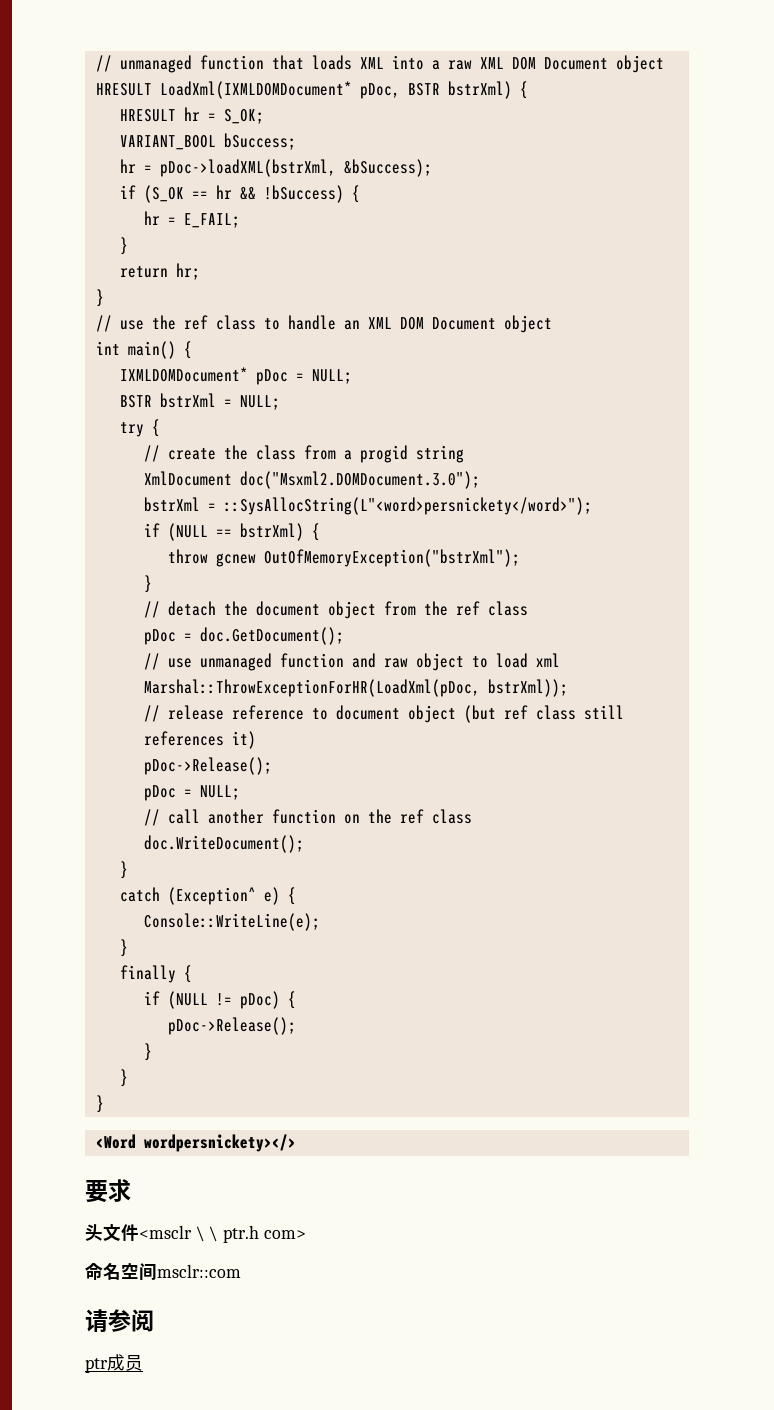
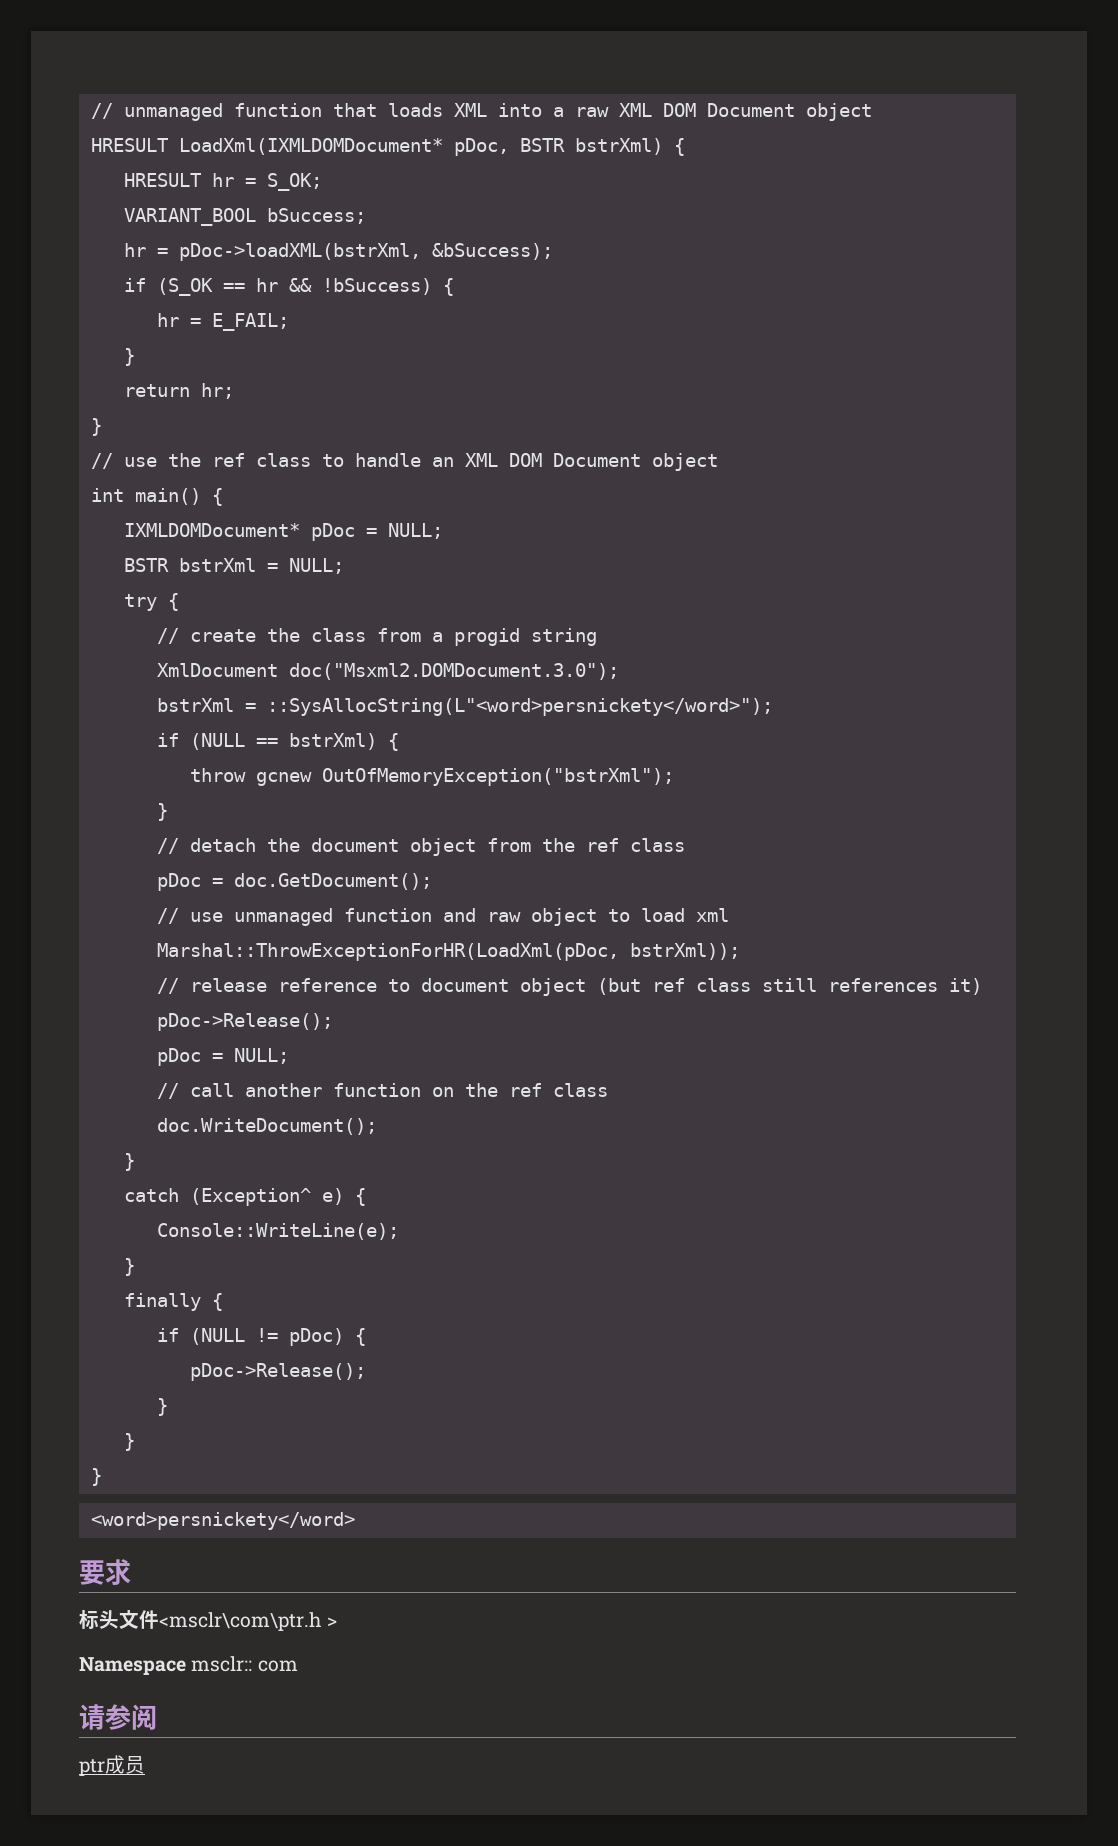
- <Word wordpersnickety></>
+ <word>persnickety</word>
- 头文件<msclr \ \ ptr.h com>
- 命名空间msclr::com
+ 标头文件<msclr\com\ptr.h >
+ Namespace msclr:: com

